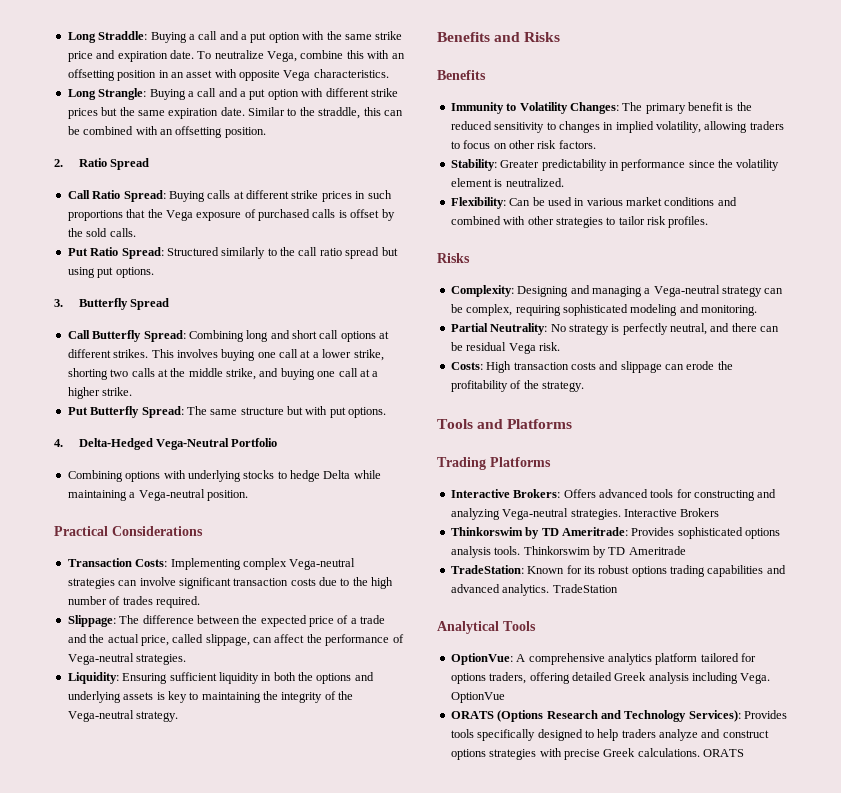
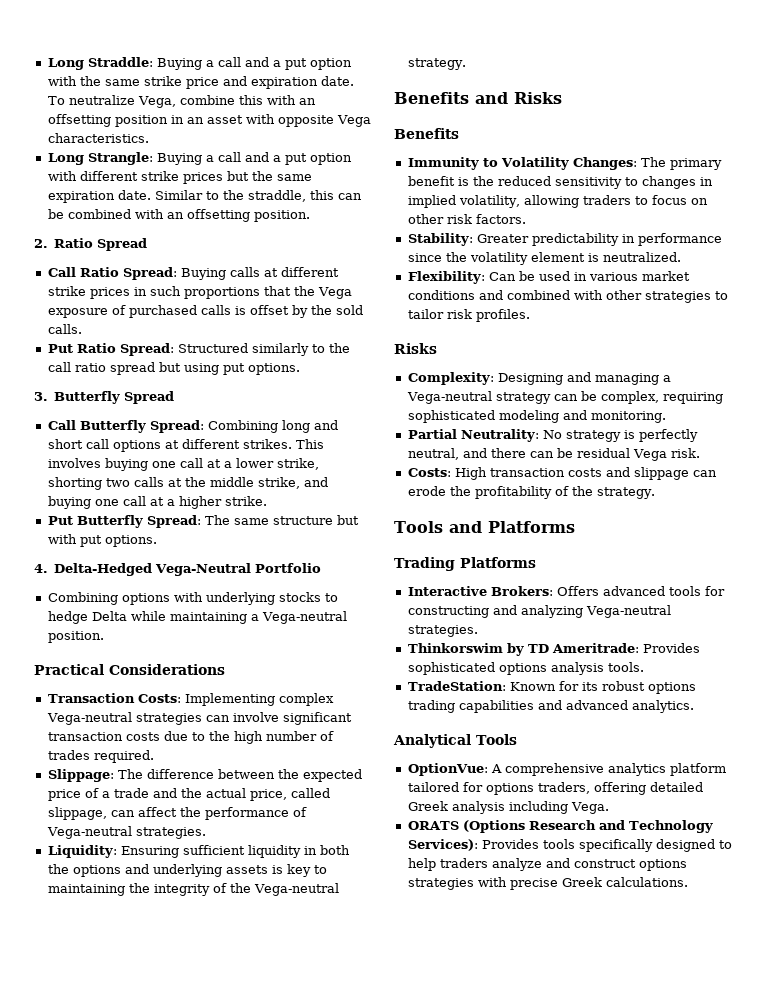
- Interactive Brokers
- Thinkorswim by TD Ameritrade
- TradeStation
- OptionVue
- ORATS (Options Research and Technology Services): Provides tools specifically designed to help traders analyze and construct options strategies with precise Greek calculations. ORATS
+ ORATS (Options Research and Technology Services): Provides tools specifically designed to help traders analyze and construct options strategies with precise Greek calculations.

